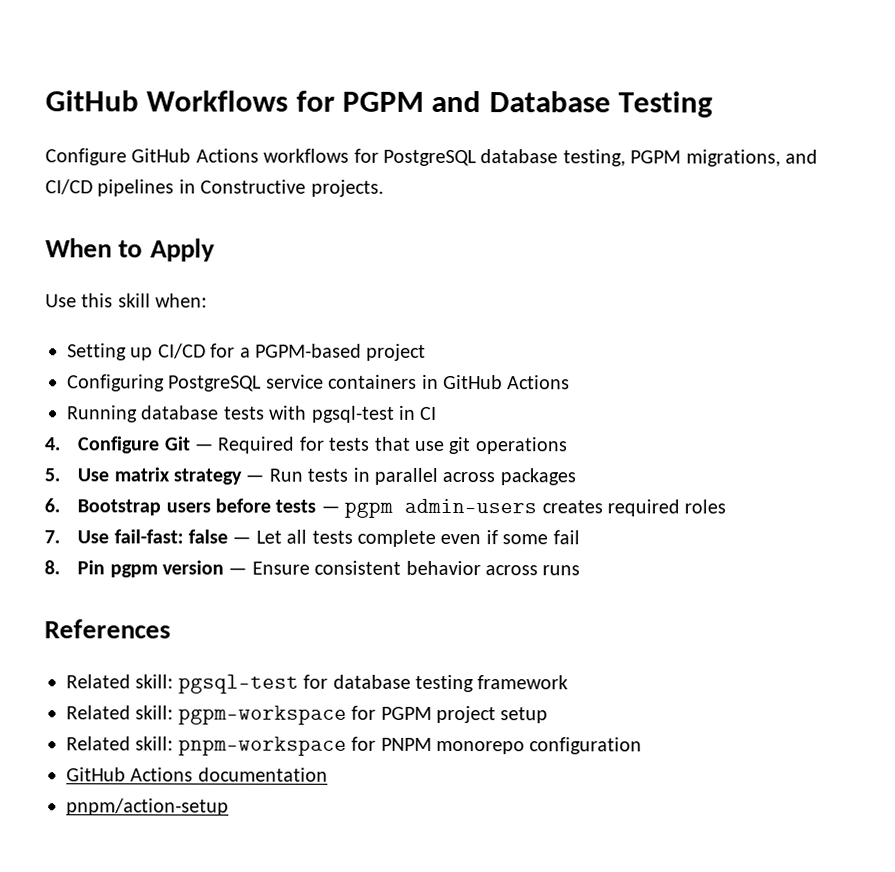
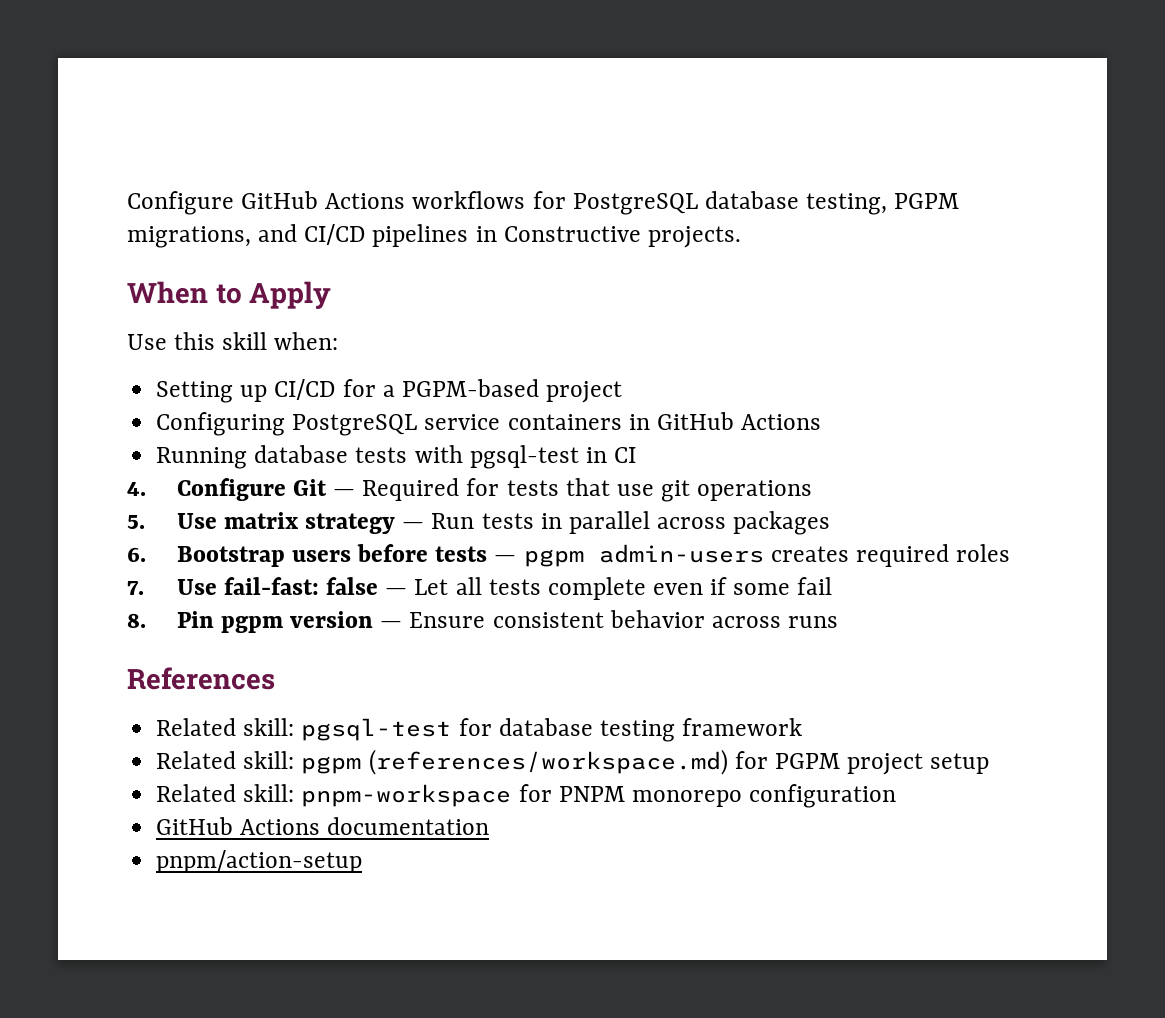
- GitHub Workflows for PGPM and Database Testing
- Related skill: pgpm-workspace for PGPM project setup
+ Related skill: pgpm (references/workspace.md) for PGPM project setup

